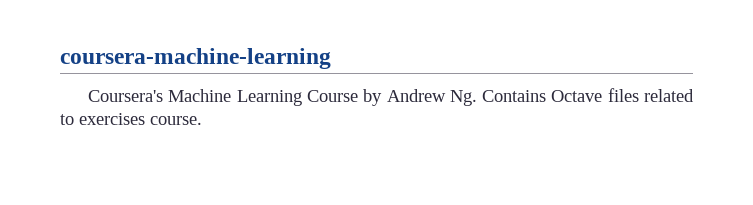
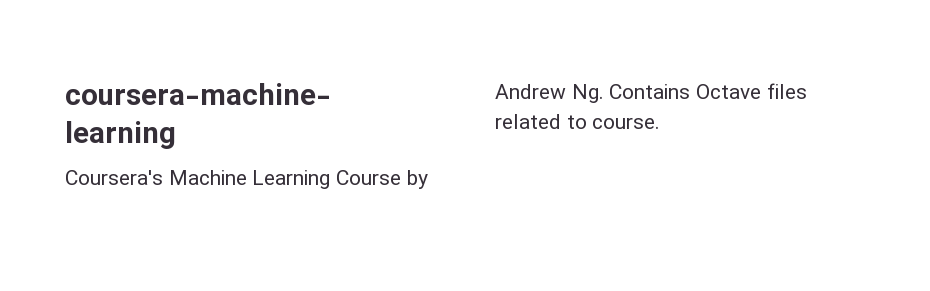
- Coursera's Machine Learning Course by Andrew Ng. Contains Octave files related to exercises course.
+ Coursera's Machine Learning Course by Andrew Ng. Contains Octave files related to course.

